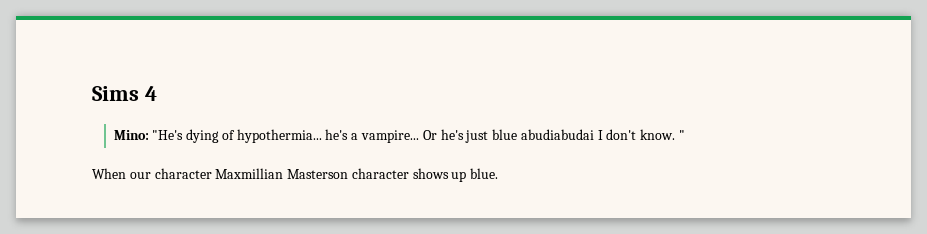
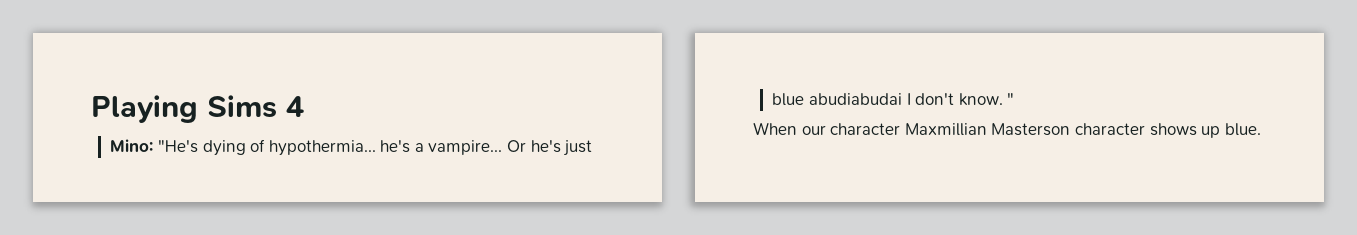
- Sims 4
+ Playing Sims 4

